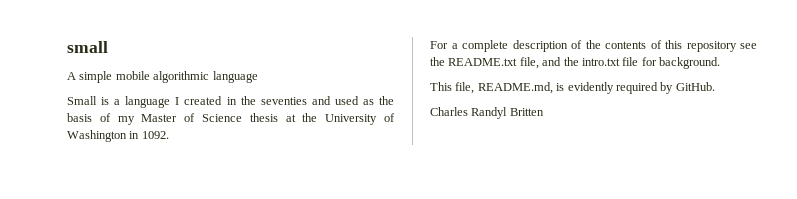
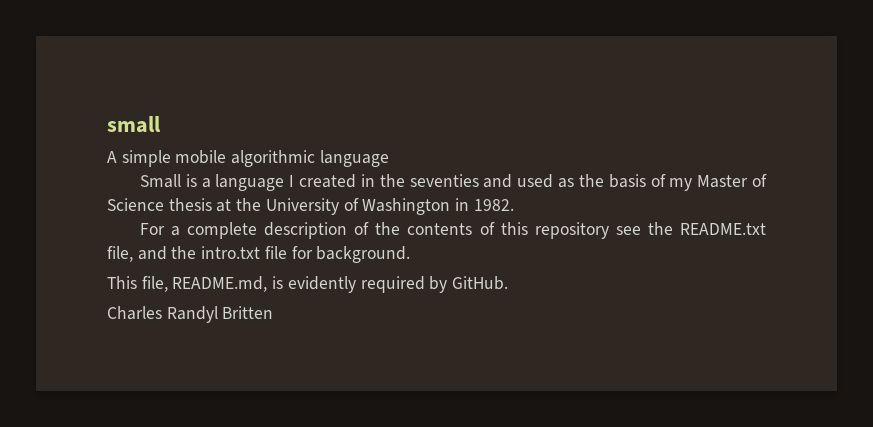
- Small is a language I created in the seventies and used as the basis of my Master of Science thesis at the University of Washington in 1092.
+ Small is a language I created in the seventies and used as the basis of my Master of Science thesis at the University of Washington in 1982.

